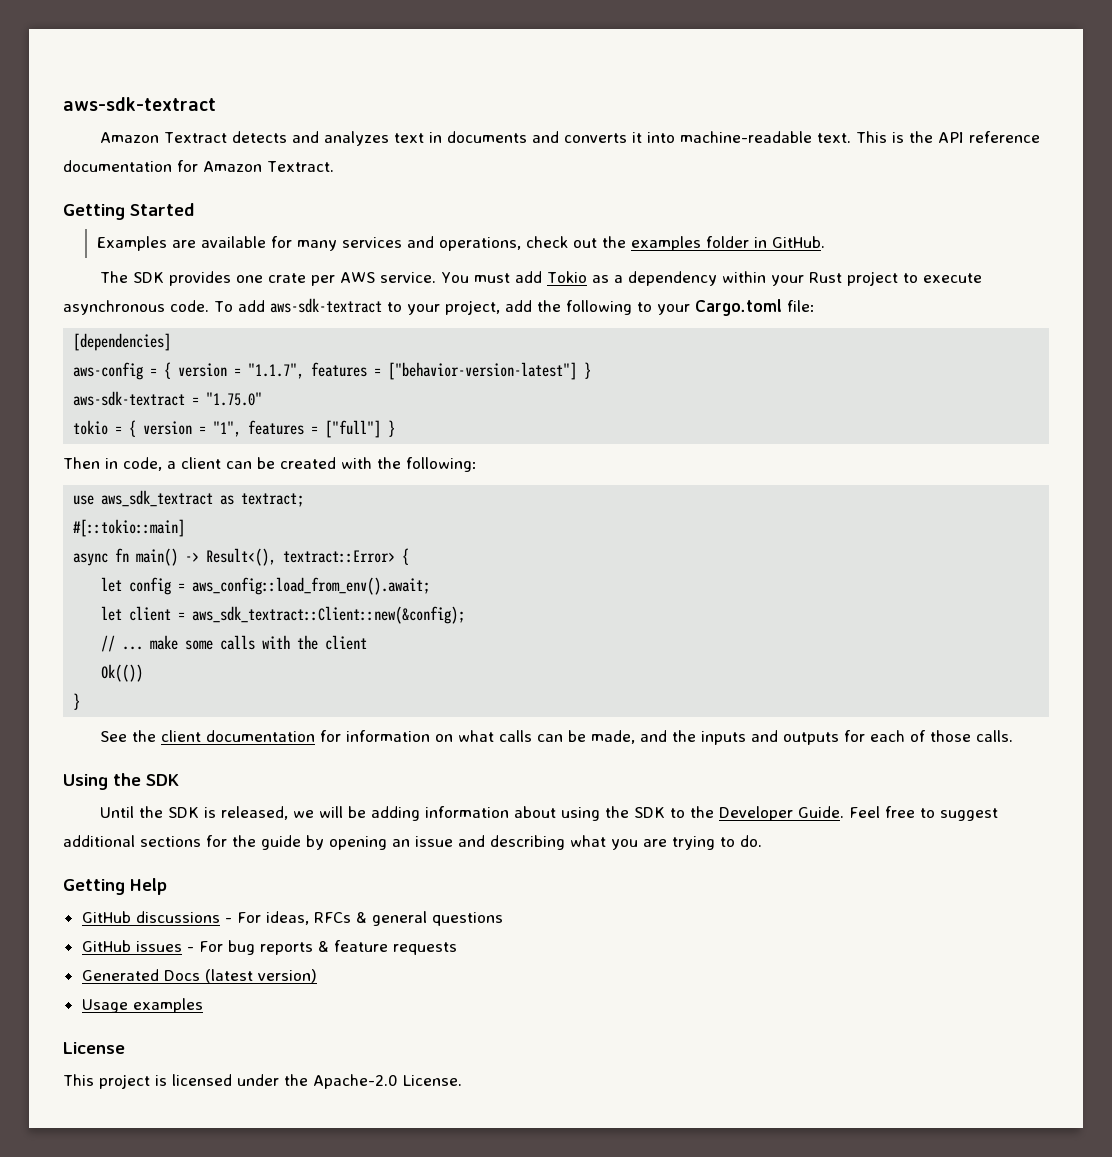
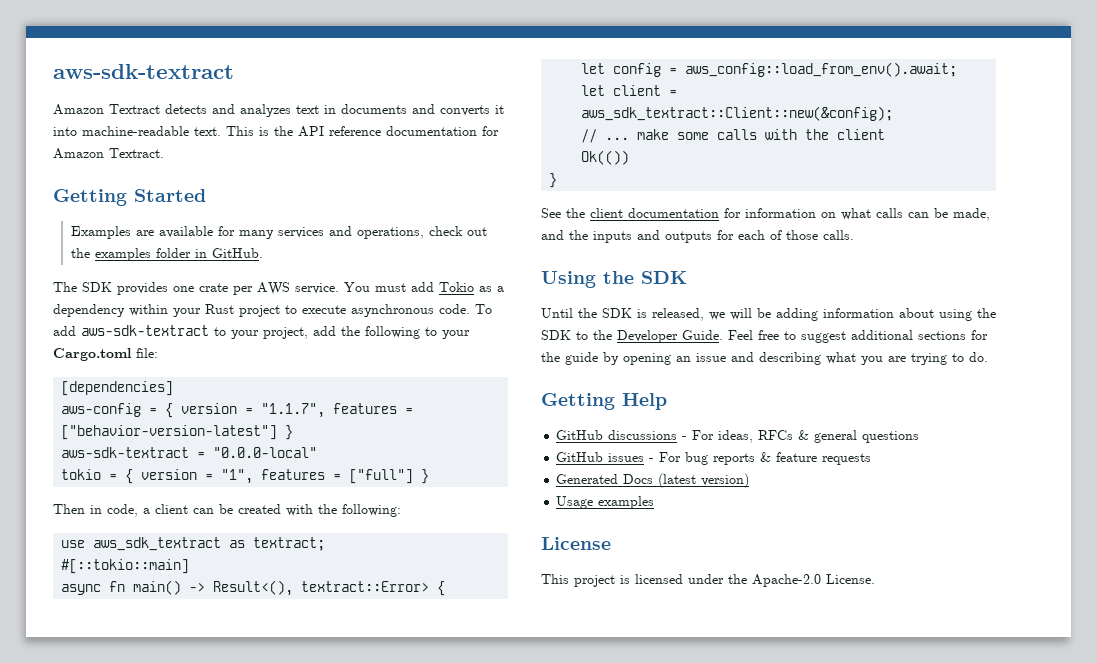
- aws-sdk-textract = "1.75.0"
+ aws-sdk-textract = "0.0.0-local"

